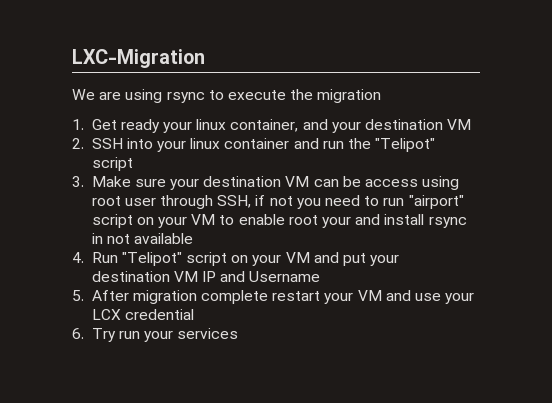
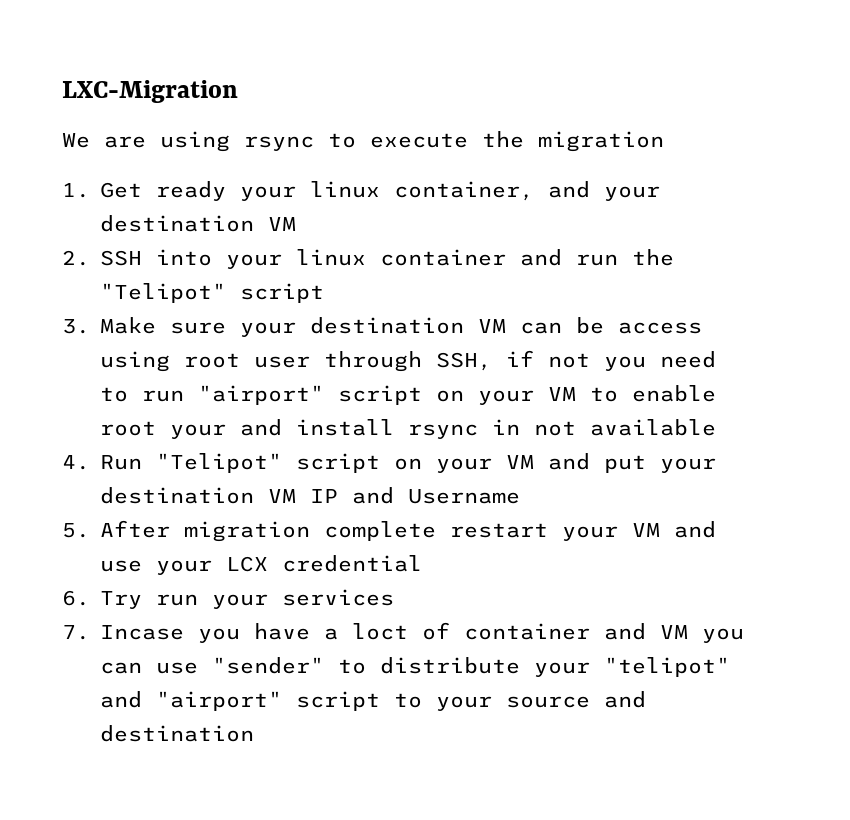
+ 7. Incase you have a loct of container and VM you can use "sender" to distribute your "telipot" and "airport" script to your source and destination

